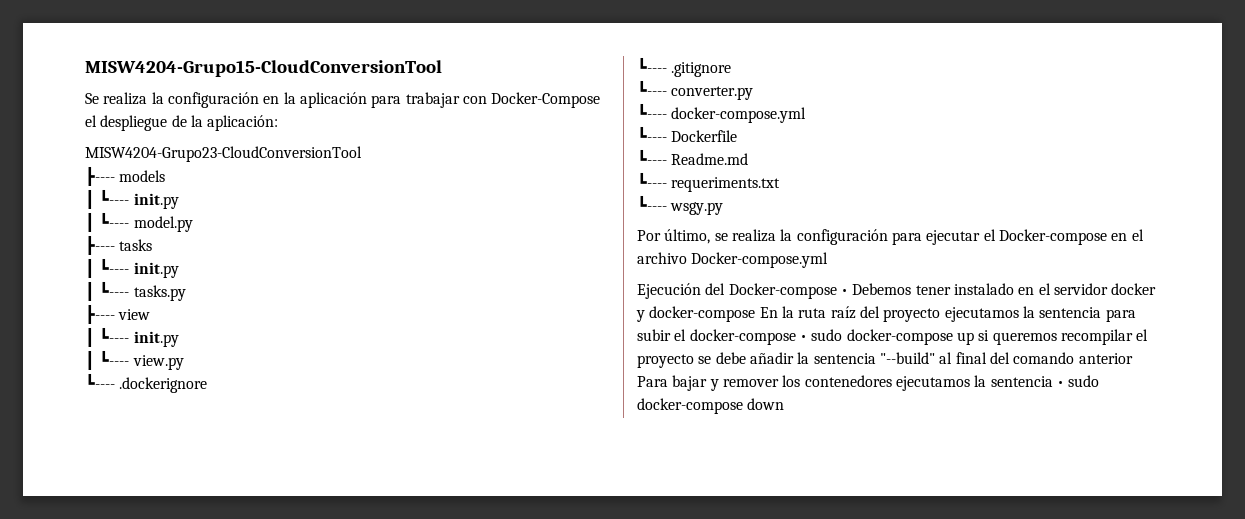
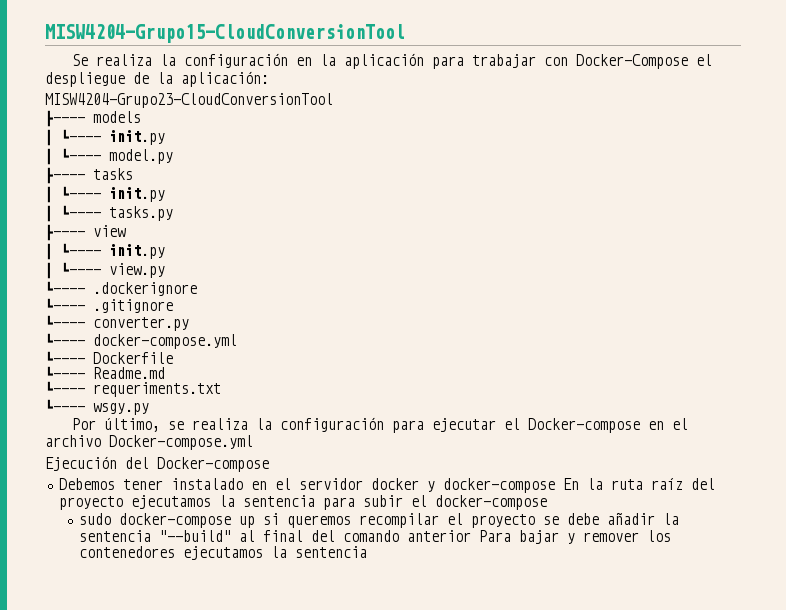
- Ejecución del Docker-compose • Debemos tener instalado en el servidor docker y docker-compose En la ruta raíz del proyecto ejecutamos la sentencia para subir el docker-compose • sudo docker-compose up si queremos recompilar el proyecto se debe añadir la sentencia "--build" al final del comando anterior Para bajar y remover los contenedores ejecutamos la sentencia • sudo docker-compose down
+ Ejecución del Docker-compose
+ Debemos tener instalado en el servidor docker y docker-compose En la ruta raíz del proyecto ejecutamos la sentencia para subir el docker-compose
+ sudo docker-compose up si queremos recompilar el proyecto se debe añadir la sentencia "--build" al final del comando anterior Para bajar y remover los contenedores ejecutamos la sentencia

